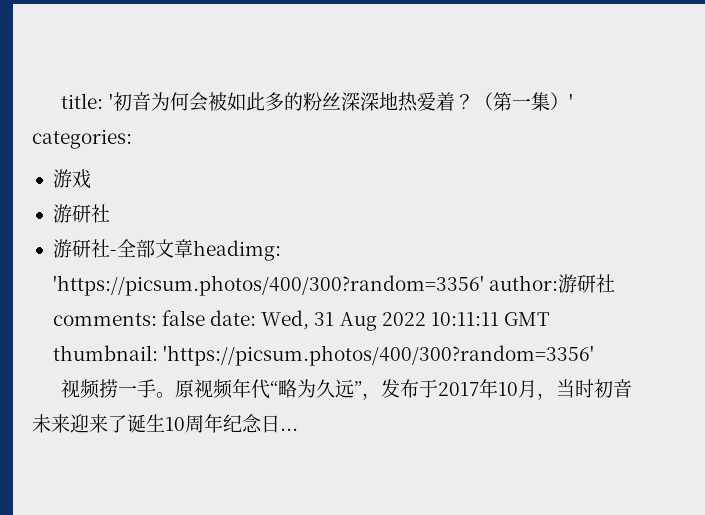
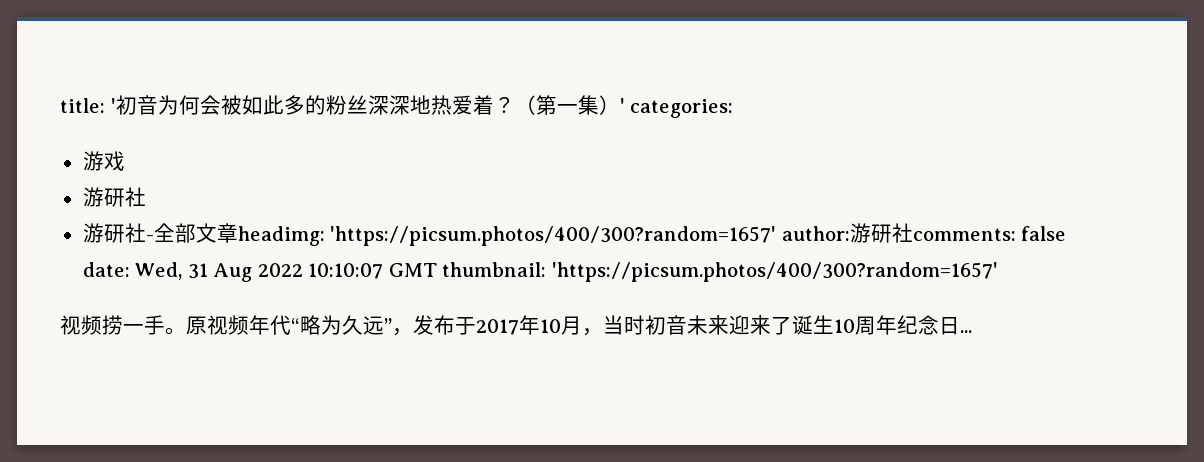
- 游研社-全部文章headimg: 'https://picsum.photos/400/300?random=3356' author:游研社comments: false date: Wed, 31 Aug 2022 10:11:11 GMT thumbnail: 'https://picsum.photos/400/300?random=3356'
+ 游研社-全部文章headimg: 'https://picsum.photos/400/300?random=1657' author:游研社comments: false date: Wed, 31 Aug 2022 10:10:07 GMT thumbnail: 'https://picsum.photos/400/300?random=1657'

